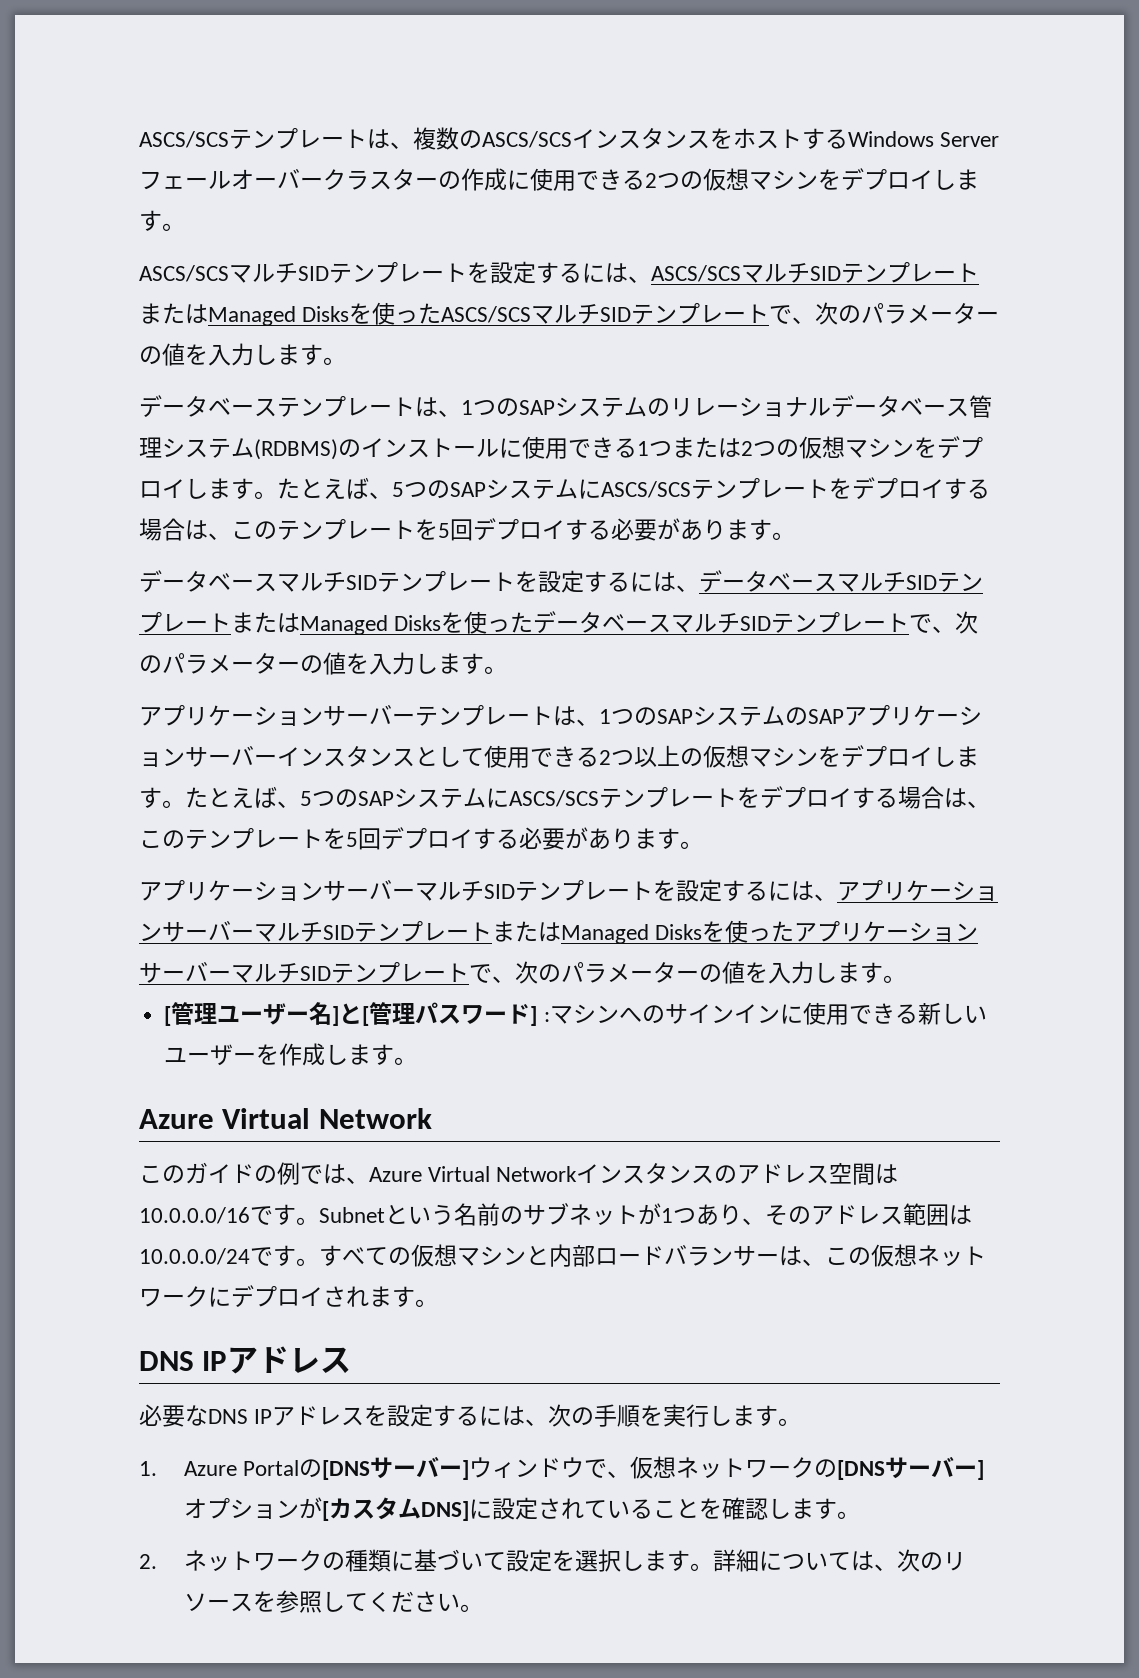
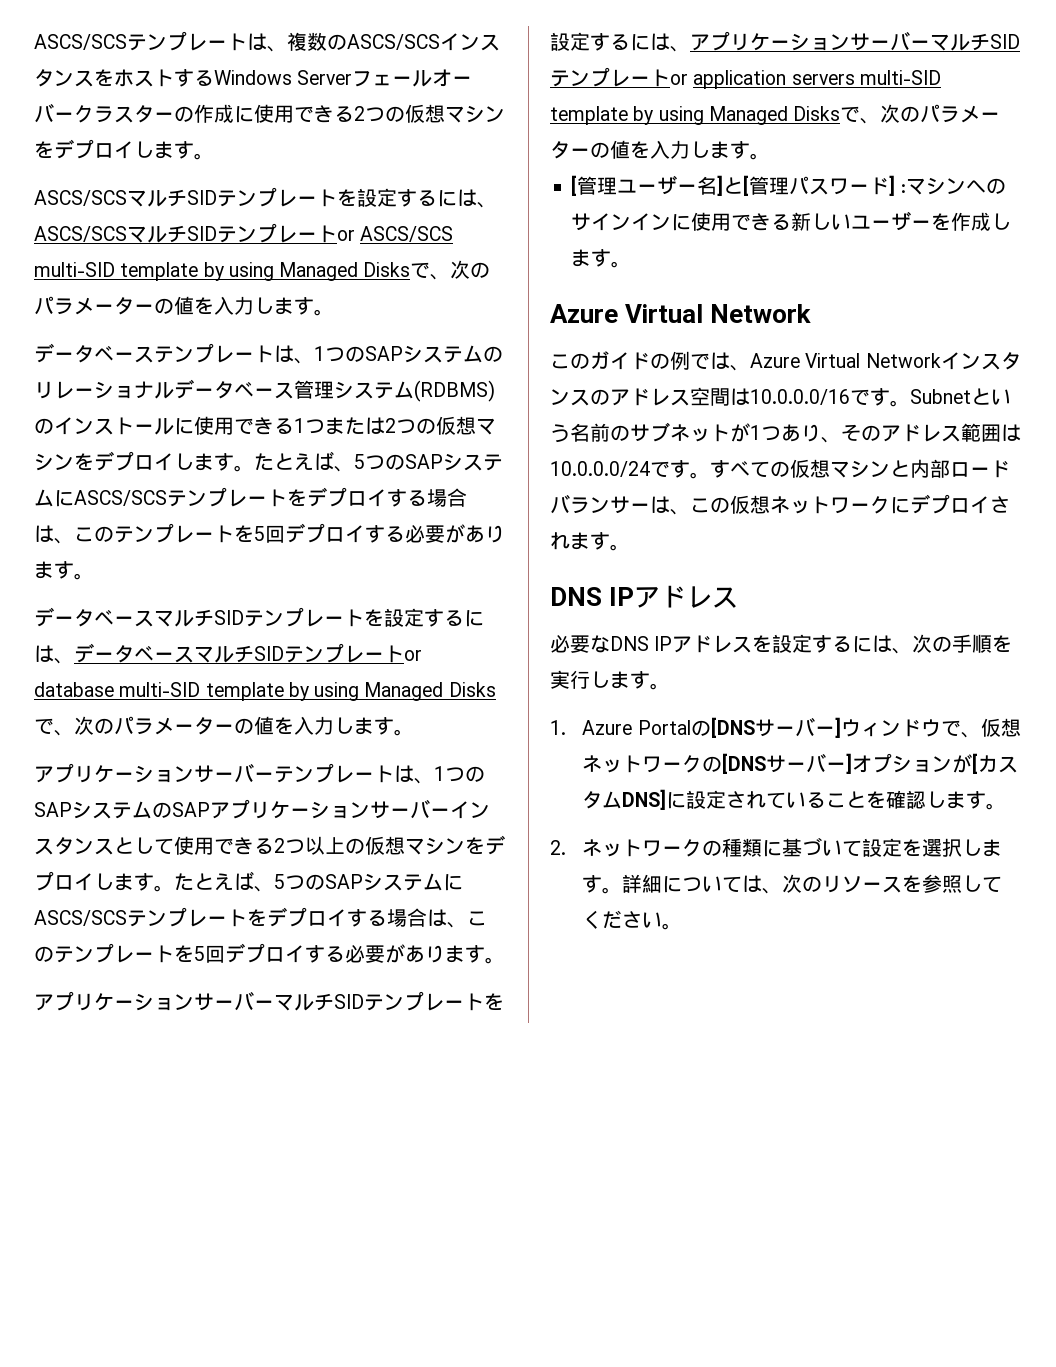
- ASCS/SCSマルチSIDテンプレートを設定するには、ASCS/SCSマルチSIDテンプレートまたはManaged Disksを使ったASCS/SCSマルチSIDテンプレートで、次のパラメーターの値を入力します。
+ ASCS/SCSマルチSIDテンプレートを設定するには、ASCS/SCSマルチSIDテンプレートor ASCS/SCS multi-SID template by using Managed Disksで、次のパラメーターの値を入力します。
- データベースマルチSIDテンプレートを設定するには、データベースマルチSIDテンプレートまたはManaged Disksを使ったデータベースマルチSIDテンプレートで、次のパラメーターの値を入力します。
+ データベースマルチSIDテンプレートを設定するには、データベースマルチSIDテンプレートor database multi-SID template by using Managed Disksで、次のパラメーターの値を入力します。
- アプリケーションサーバーマルチSIDテンプレートを設定するには、アプリケーションサーバーマルチSIDテンプレートまたはManaged Disksを使ったアプリケーションサーバーマルチSIDテンプレートで、次のパラメーターの値を入力します。
+ アプリケーションサーバーマルチSIDテンプレートを設定するには、アプリケーションサーバーマルチSIDテンプレートor application servers multi-SID template by using Managed Disksで、次のパラメーターの値を入力します。

